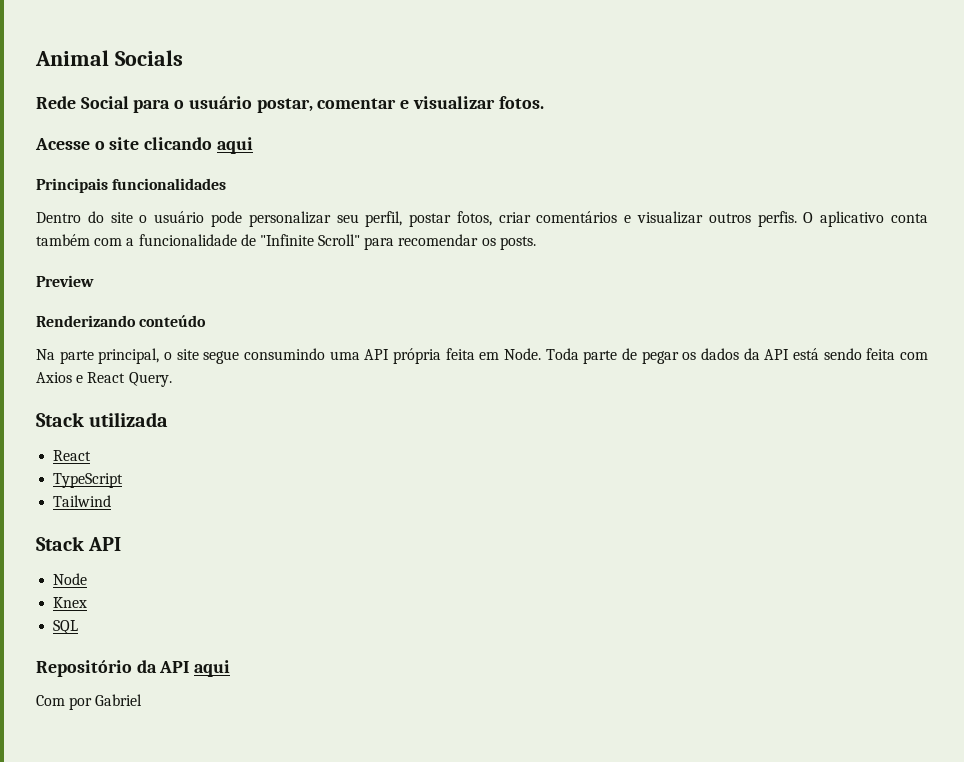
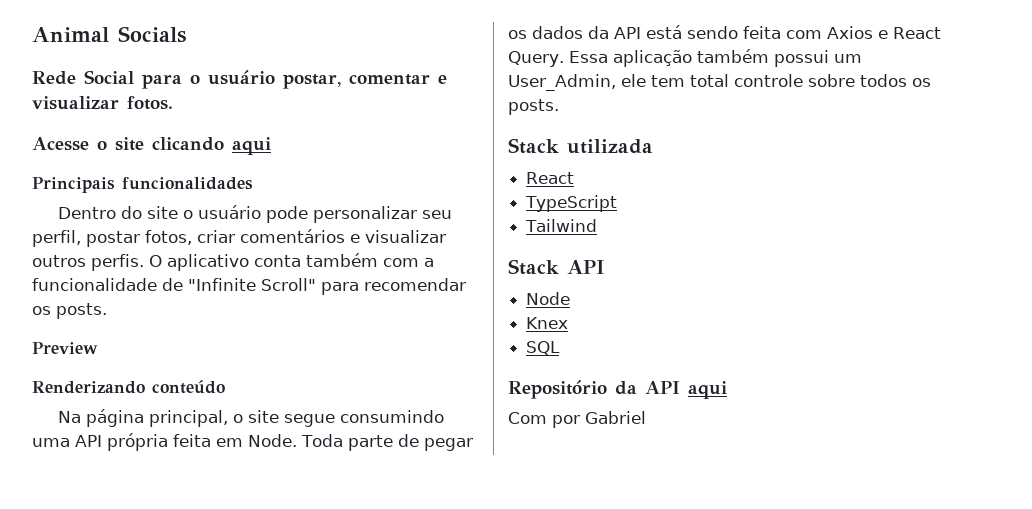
- Na parte principal, o site segue consumindo uma API própria feita em Node.
+ Na página principal, o site segue consumindo uma API própria feita em Node.
+ Essa aplicação também possui um User_Admin, ele tem total controle sobre todos os posts.

